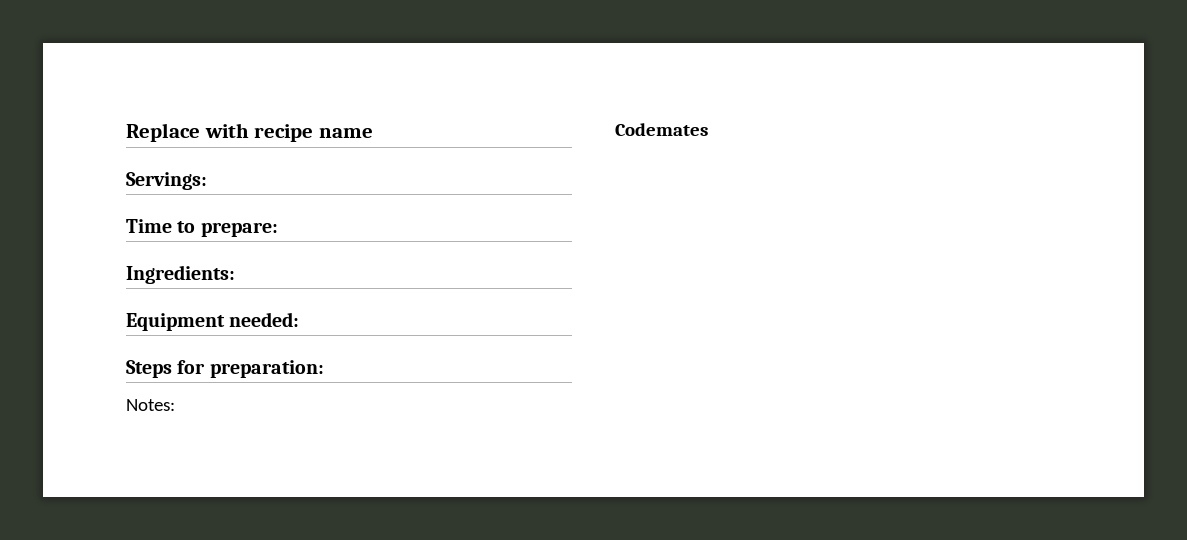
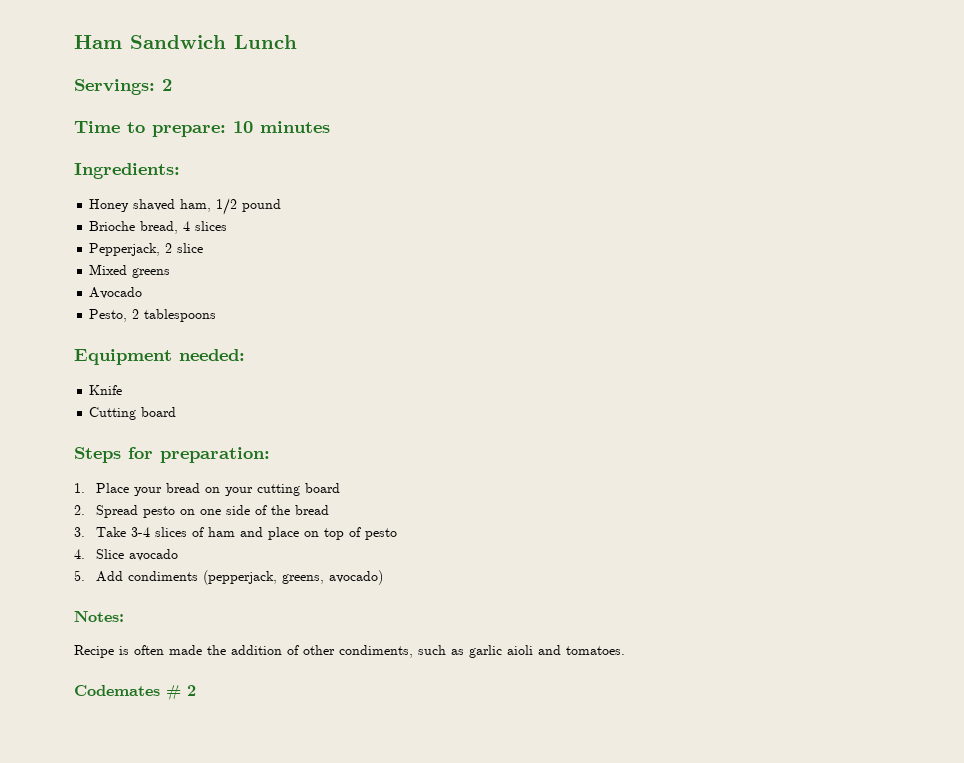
- Replace with recipe name
+ Ham Sandwich Lunch
- Servings:
+ Servings: 2
- Time to prepare:
+ Time to prepare: 10 minutes
+ Honey shaved ham, 1/2 pound
+ Brioche bread, 4 slices
+ Pepperjack, 2 slice
+ Mixed greens
+ Avocado
+ Pesto, 2 tablespoons
+ Knife
+ Cutting board
+ 1. Place your bread on your cutting board
+ 2. Spread pesto on one side of the bread
+ 3. Take 3-4 slices of ham and place on top of pesto
+ 4. Slice avocado
+ 5. Add condiments (pepperjack, greens, avocado)
  Notes:
+ Recipe is often made the addition of other condiments, such as garlic aioli and tomatoes.
- Codemates
+ Codemates # 2

